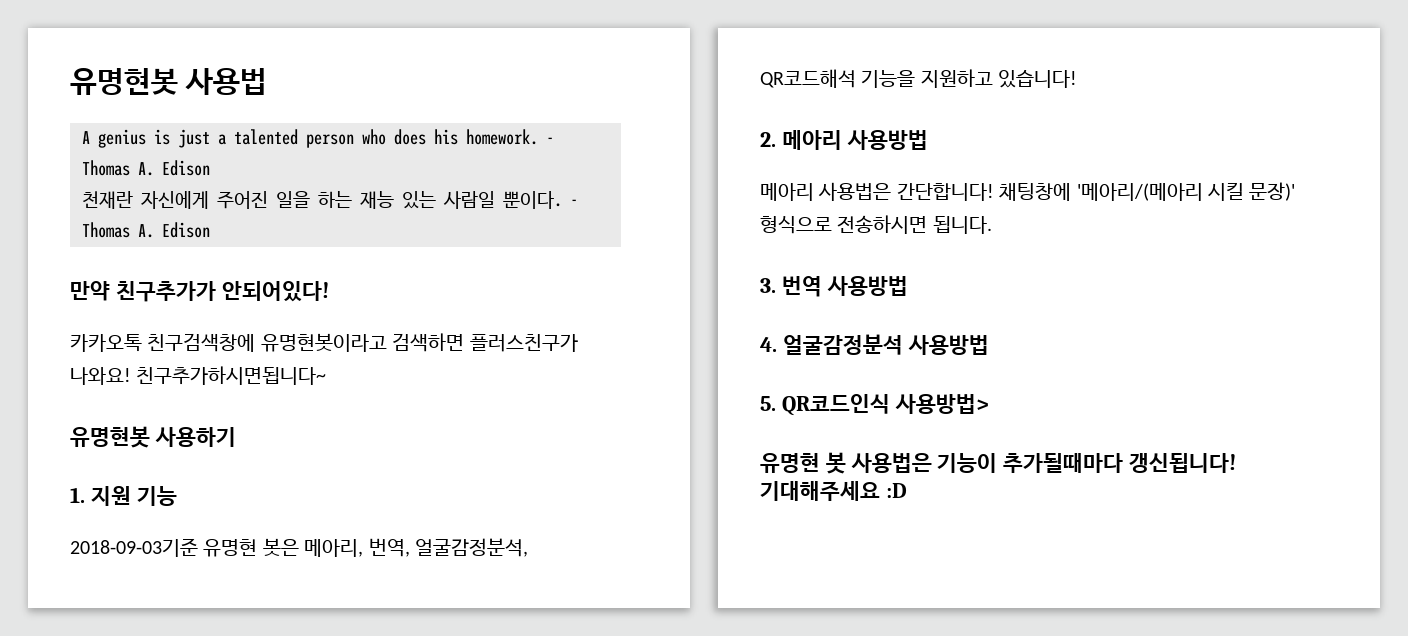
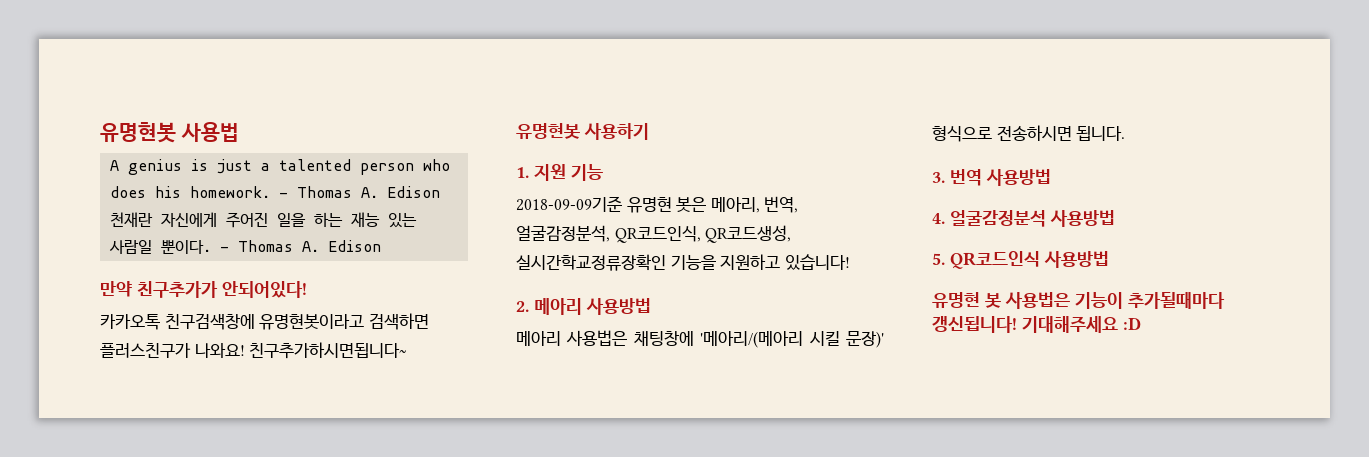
- 2018-09-03기준 유명현 봇은 메아리, 번역, 얼굴감정분석, QR코드해석 기능을 지원하고 있습니다!
+ 2018-09-09기준 유명현 봇은 메아리, 번역, 얼굴감정분석, QR코드인식, QR코드생성, 실시간학교정류장확인 기능을 지원하고 있습니다!
- 메아리 사용법은 간단합니다! 채팅창에 '메아리/(메아리 시킬 문장)' 형식으로 전송하시면 됩니다.
+ 메아리 사용법은 채팅창에 '메아리/(메아리 시킬 문장)' 형식으로 전송하시면 됩니다.
- 5. QR코드인식 사용방법>
+ 5. QR코드인식 사용방법

